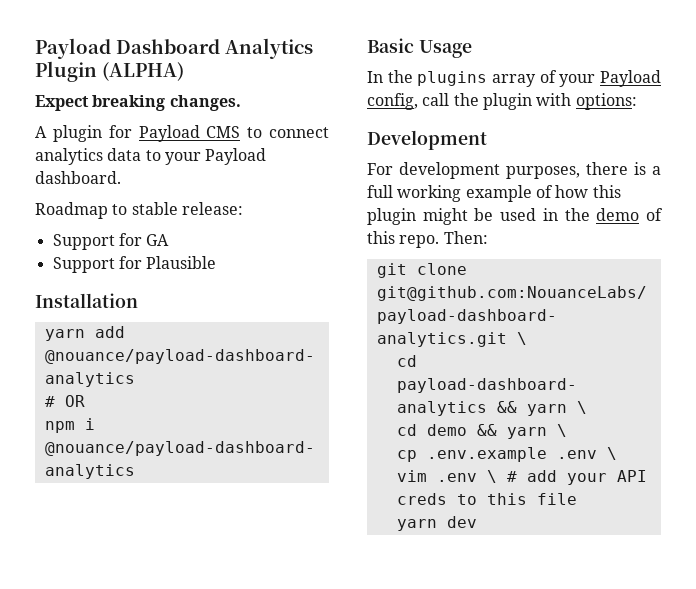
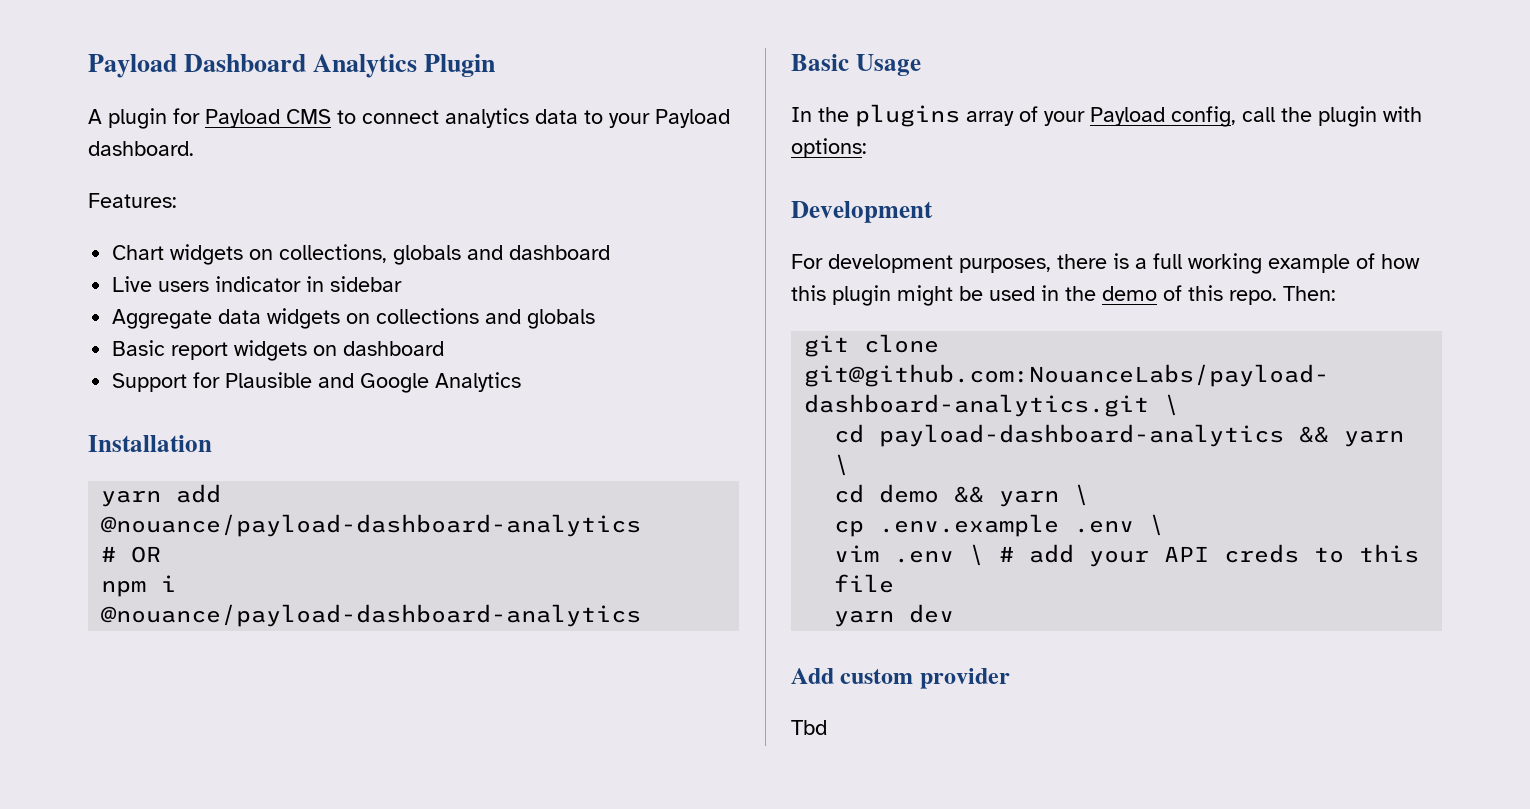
- Payload Dashboard Analytics Plugin (ALPHA)
- Expect breaking changes.
+ Payload Dashboard Analytics Plugin
- Roadmap to stable release:
- Support for GA
+ Features:
+ Chart widgets on collections, globals and dashboard
+ Live users indicator in sidebar
+ Aggregate data widgets on collections and globals
+ Basic report widgets on dashboard
- Support for Plausible
+ Support for Plausible and Google Analytics
+ Add custom provider
+ Tbd

